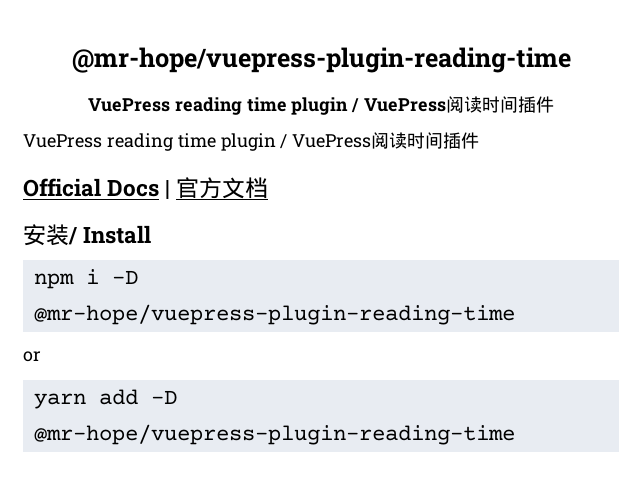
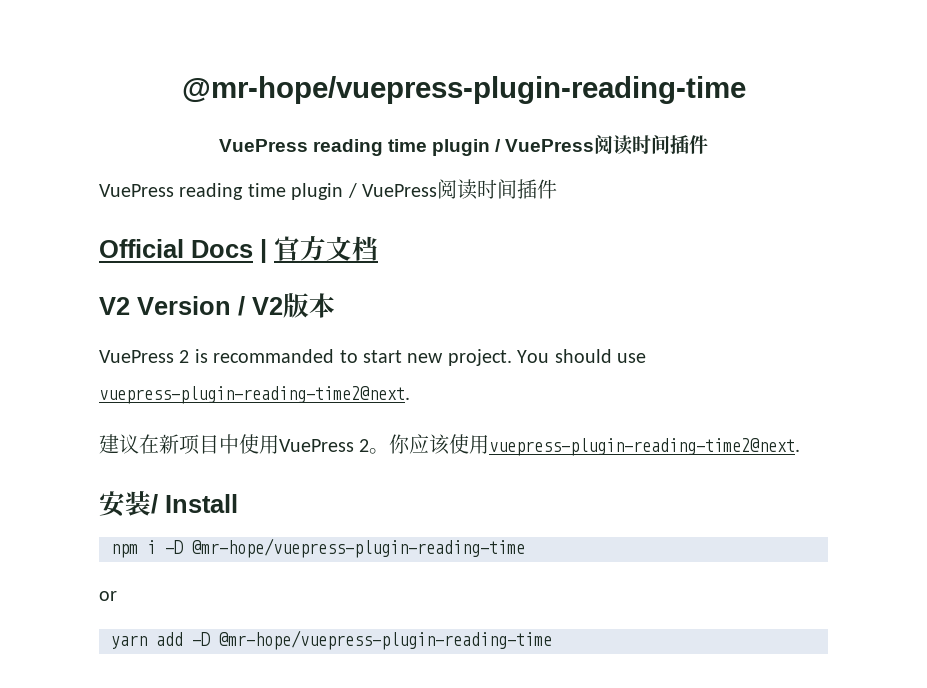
+ V2 Version / V2版本
+ VuePress 2 is recommanded to start new project. You should use vuepress-plugin-reading-time2@next.
+ 建议在新项目中使用VuePress 2。你应该使用vuepress-plugin-reading-time2@next.

